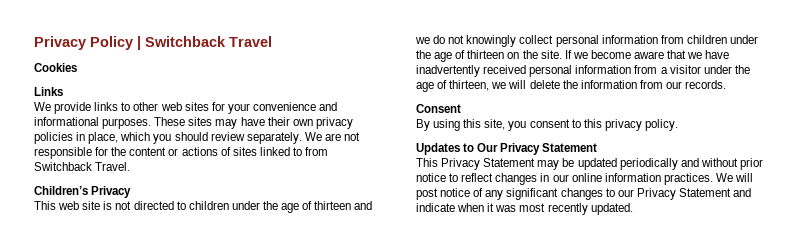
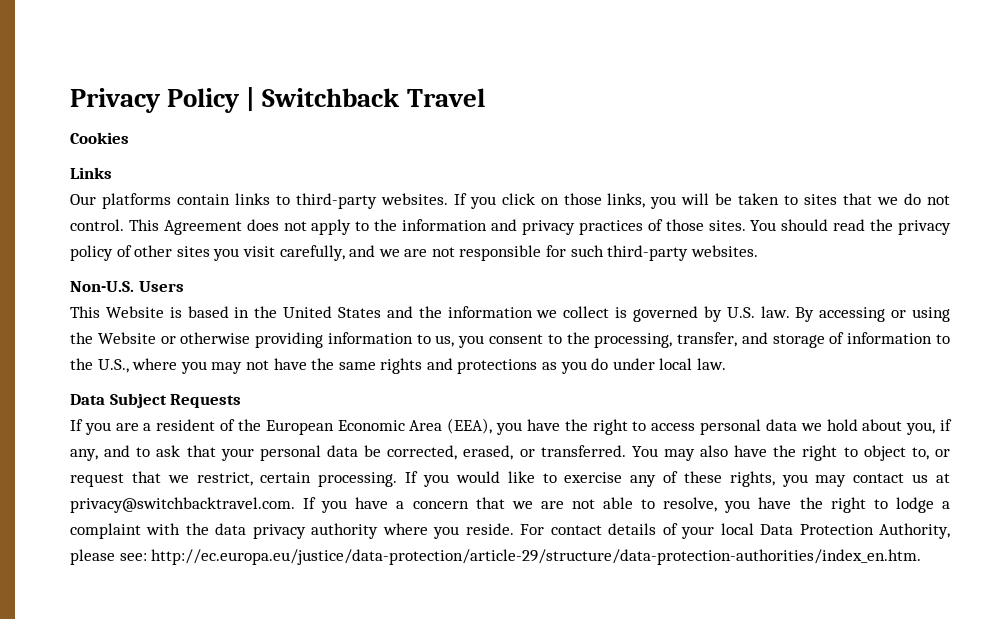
- We provide links to other web sites for your convenience and informational purposes. These sites may have their own privacy policies in place, which you should review separately. We are not responsible for the content or actions of sites linked to from Switchback Travel.
- Children’s Privacy
- This web site is not directed to children under the age of thirteen and we do not knowingly collect personal information from children under the age of thirteen on the site. If we become aware that we have inadvertently received personal information from a visitor under the age of thirteen, we will delete the information from our records.
- Consent
- By using this site, you consent to this privacy policy.
- Updates to Our Privacy Statement
- This Privacy Statement may be updated periodically and without prior notice to reflect changes in our online information practices. We will post notice of any significant changes to our Privacy Statement and indicate when it was most recently updated.
+ Our platforms contain links to third-party websites. If you click on those links, you will be taken to sites that we do not control. This Agreement does not apply to the information and privacy practices of those sites. You should read the privacy policy of other sites you visit carefully, and we are not responsible for such third-party websites.
+ Non-U.S. Users
+ This Website is based in the United States and the information we collect is governed by U.S. law. By accessing or using the Website or otherwise providing information to us, you consent to the processing, transfer, and storage of information to the U.S., where you may not have the same rights and protections as you do under local law.
+ Data Subject Requests
+ If you are a resident of the European Economic Area (EEA), you have the right to access personal data we hold about you, if any, and to ask that your personal data be corrected, erased, or transferred. You may also have the right to object to, or request that we restrict, certain processing. If you would like to exercise any of these rights, you may contact us at privacy@switchbacktravel.com. If you have a concern that we are not able to resolve, you have the right to lodge a complaint with the data privacy authority where you reside. For contact details of your local Data Protection Authority, please see: http://ec.europa.eu/justice/data-protection/article-29/structure/data-protection-authorities/index_en.htm.

